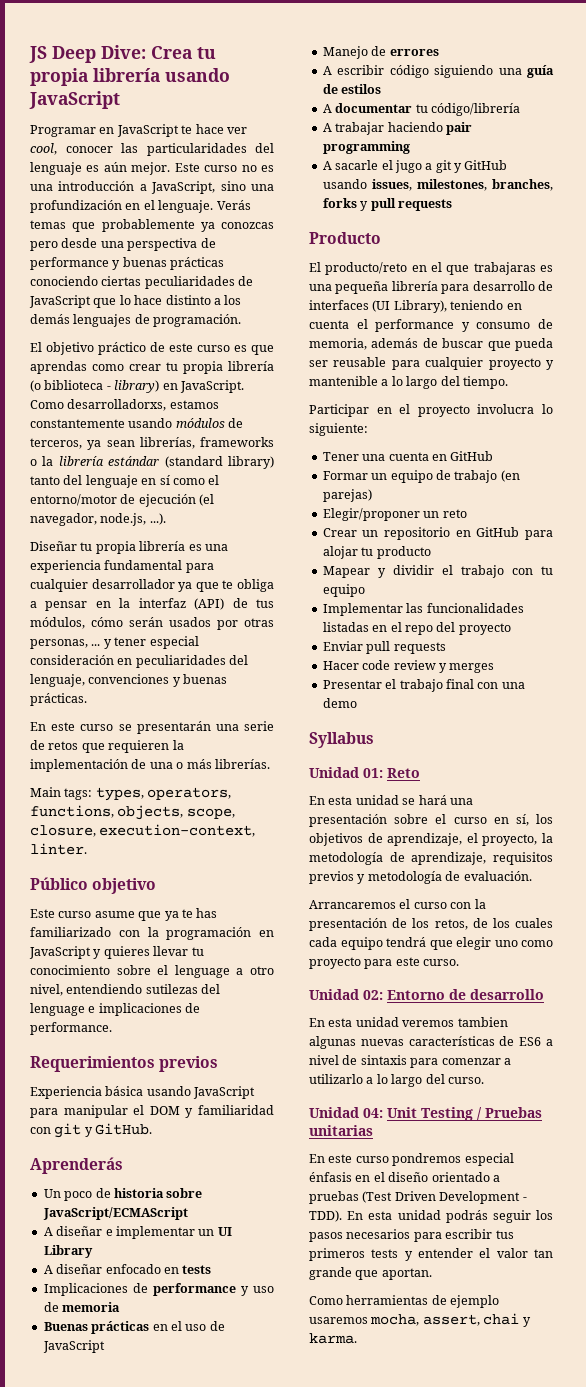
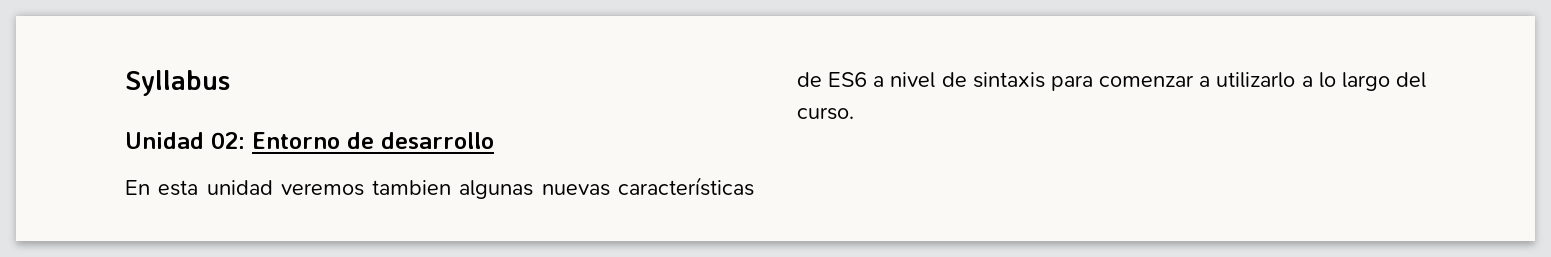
- JS Deep Dive: Crea tu propia librería usando JavaScript
- Programar en JavaScript te hace ver cool, conocer las particularidades del lenguaje es aún mejor. Este curso no es una introducción a JavaScript, sino una profundización en el lenguaje. Verás temas que probablemente ya conozcas pero desde una perspectiva de performance y buenas prácticas conociendo ciertas peculiaridades de JavaScript que lo hace distinto a los demás lenguajes de programación.
- El objetivo práctico de este curso es que aprendas como crear tu propia librería (o biblioteca - library) en JavaScript. Como desarrolladorxs, estamos constantemente usando módulos de terceros, ya sean librerías, frameworks o la librería estándar (standard library) tanto del lenguaje en sí como el entorno/motor de ejecución (el navegador, node.js, ...).
- Diseñar tu propia librería es una experiencia fundamental para cualquier desarrollador ya que te obliga a pensar en la interfaz (API) de tus módulos, cómo serán usados por otras personas, ... y tener especial consideración en peculiaridades del lenguaje, convenciones y buenas prácticas.
- En este curso se presentarán una serie de retos que requieren la implementación de una o más librerías.
- Main tags: types, operators, functions, objects, scope, closure, execution-context, linter.
- Público objetivo
- Este curso asume que ya te has familiarizado con la programación en JavaScript y quieres llevar tu conocimiento sobre el lenguage a otro nivel, entendiendo sutilezas del lenguage e implicaciones de performance.
- Requerimientos previos
- Experiencia básica usando JavaScript para manipular el DOM y familiaridad con git y GitHub.
- Aprenderás
- Un poco de historia sobre JavaScript/ECMAScript
- A diseñar e implementar un UI Library
- A diseñar enfocado en tests
- Implicaciones de performance y uso de memoria
- Buenas prácticas en el uso de JavaScript
- Manejo de errores
- A escribir código siguiendo una guía de estilos
- A documentar tu código/librería
- A trabajar haciendo pair programming
- A sacarle el jugo a git y GitHub usando issues, milestones, branches, forks y pull requests
- Producto
- El producto/reto en el que trabajaras es una pequeña librería para desarrollo de interfaces (UI Library), teniendo en cuenta el performance y consumo de memoria, además de buscar que pueda ser reusable para cualquier proyecto y mantenible a lo largo del tiempo.
- Participar en el proyecto involucra lo siguiente:
- Tener una cuenta en GitHub
- Formar un equipo de trabajo (en parejas)
- Elegir/proponer un reto
- Crear un repositorio en GitHub para alojar tu producto
- Mapear y dividir el trabajo con tu equipo
- Implementar las funcionalidades listadas en el repo del proyecto
- Enviar pull requests
- Hacer code review y merges
- Presentar el trabajo final con una demo
  Syllabus
- Unidad 01: Reto
- En esta unidad se hará una presentación sobre el curso en sí, los objetivos de aprendizaje, el proyecto, la metodología de aprendizaje, requisitos previos y metodología de evaluación.
- Arrancaremos el curso con la presentación de los retos, de los cuales cada equipo tendrá que elegir uno como proyecto para este curso.
- Unidad 04: Unit Testing / Pruebas unitarias
- En este curso pondremos especial énfasis en el diseño orientado a pruebas (Test Driven Development - TDD). En esta unidad podrás seguir los pasos necesarios para escribir tus primeros tests y entender el valor tan grande que aportan.
- Como herramientas de ejemplo usaremos mocha, assert, chai y karma.

